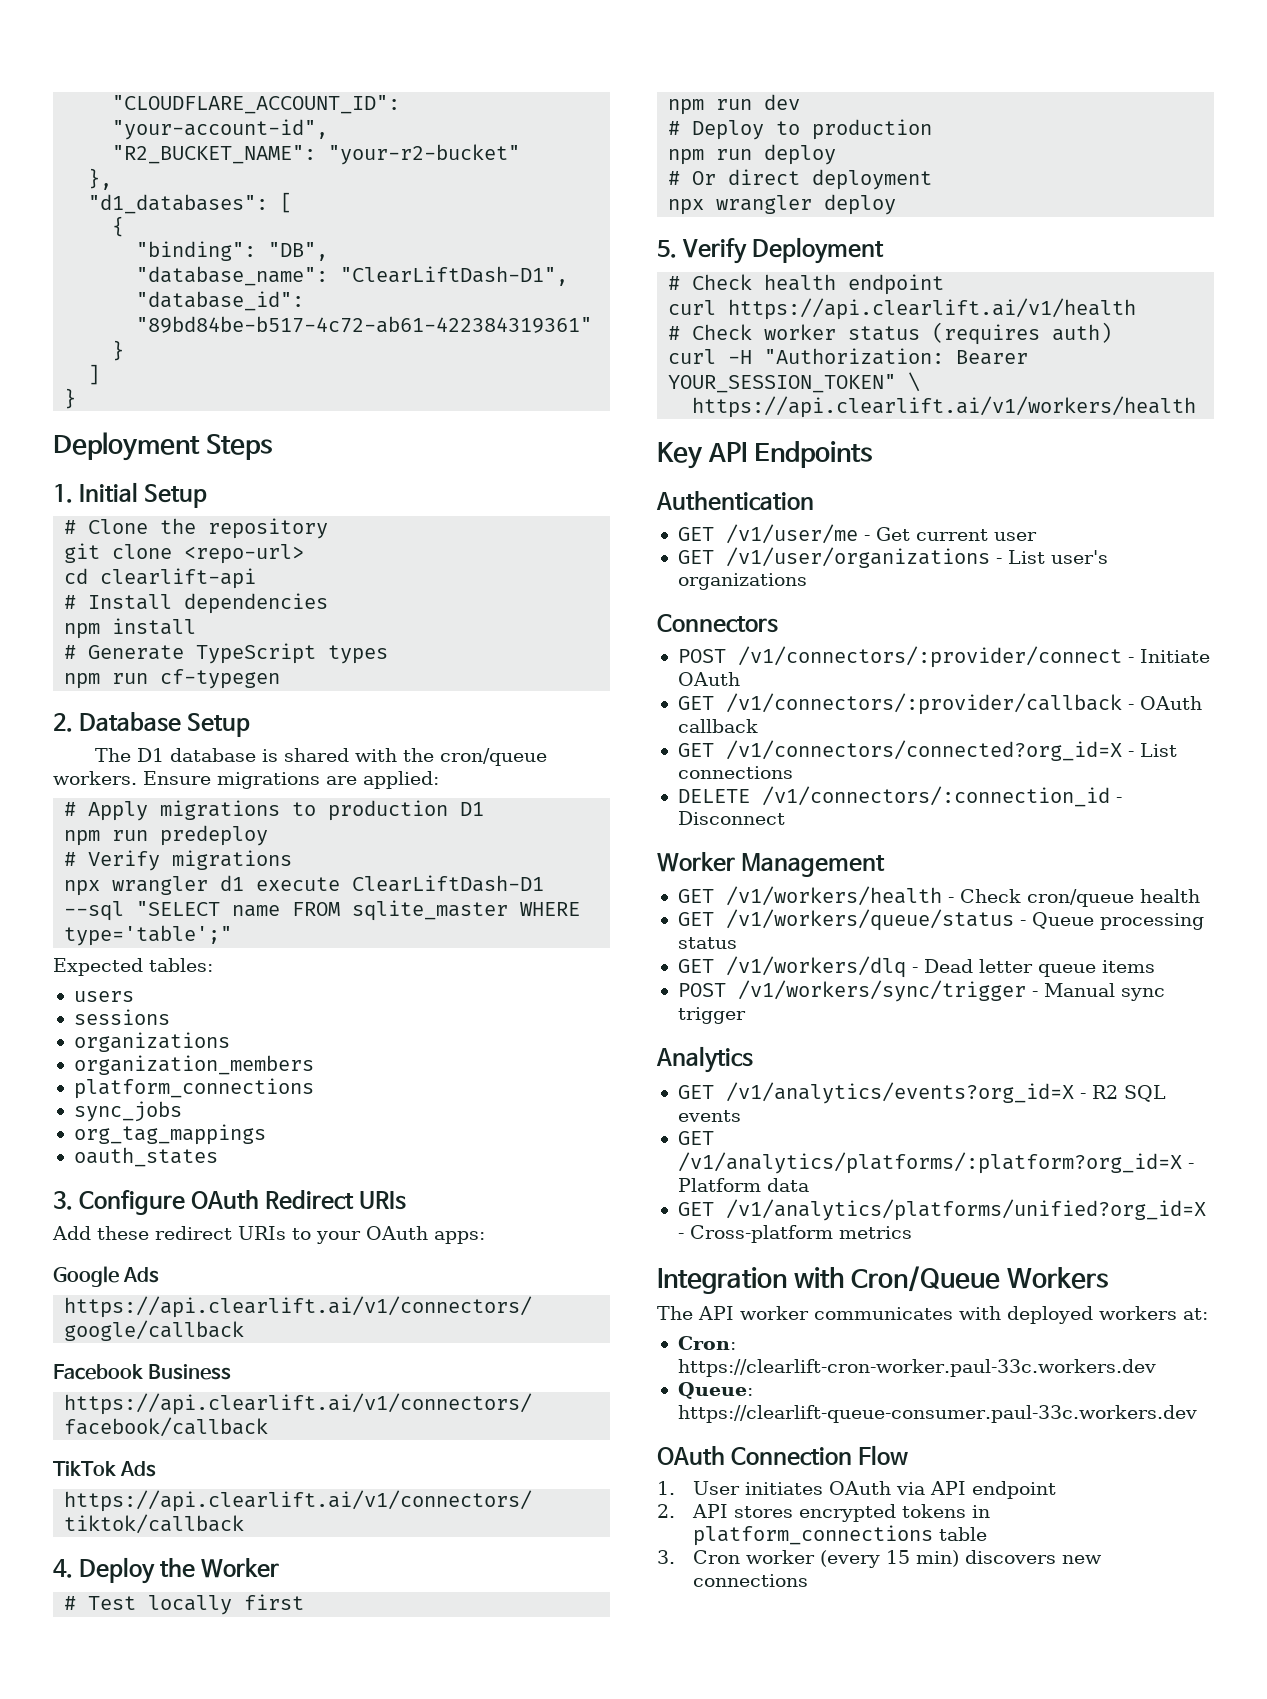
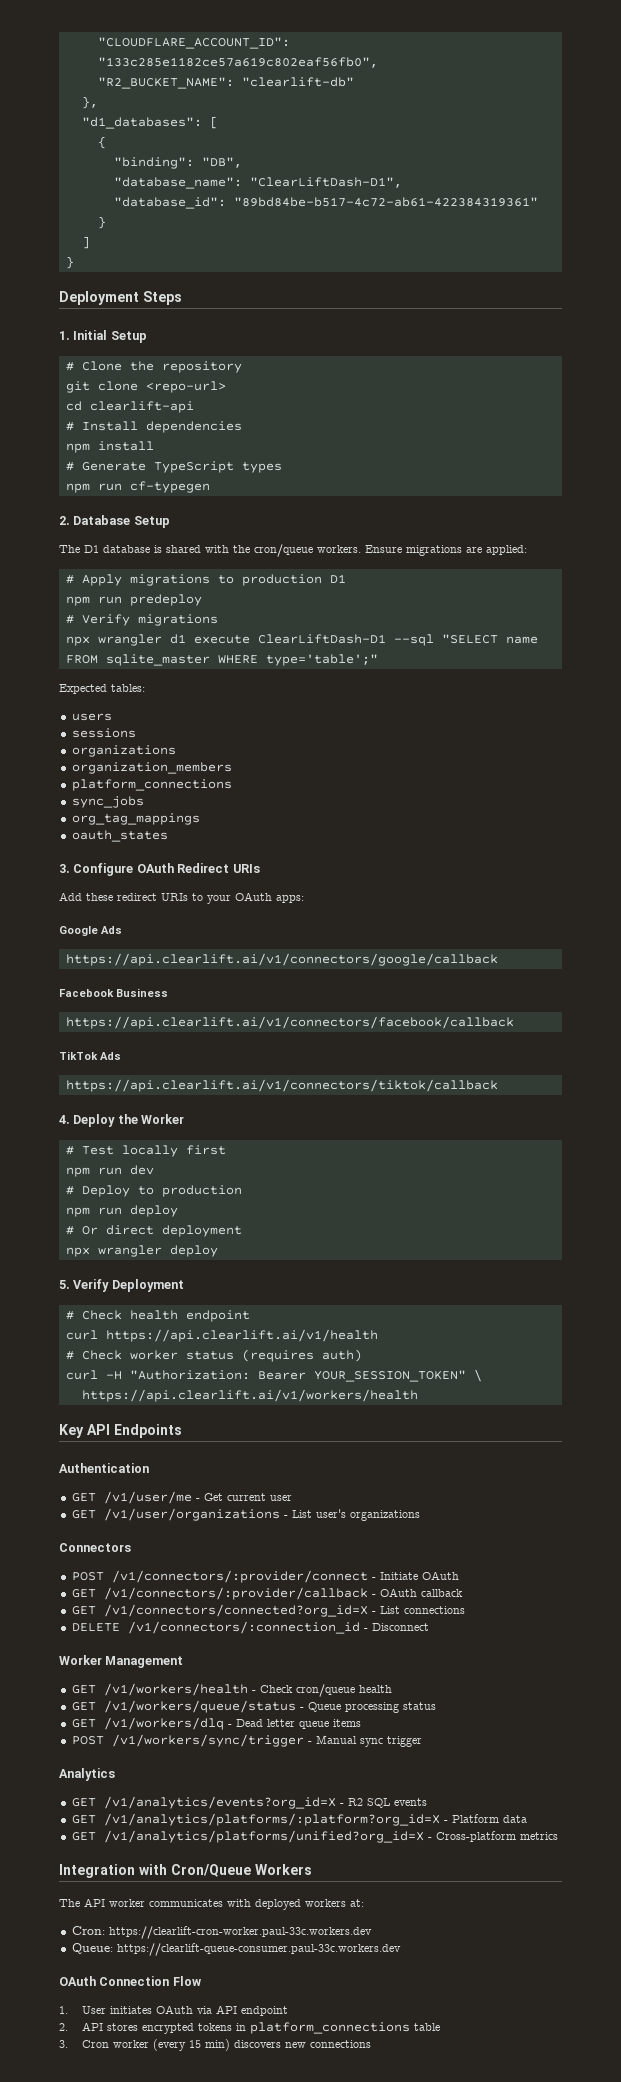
- "CLOUDFLARE_ACCOUNT_ID": "your-account-id",
+ "CLOUDFLARE_ACCOUNT_ID": "133c285e1182ce57a619c802eaf56fb0",
- "R2_BUCKET_NAME": "your-r2-bucket"
+ "R2_BUCKET_NAME": "clearlift-db"

